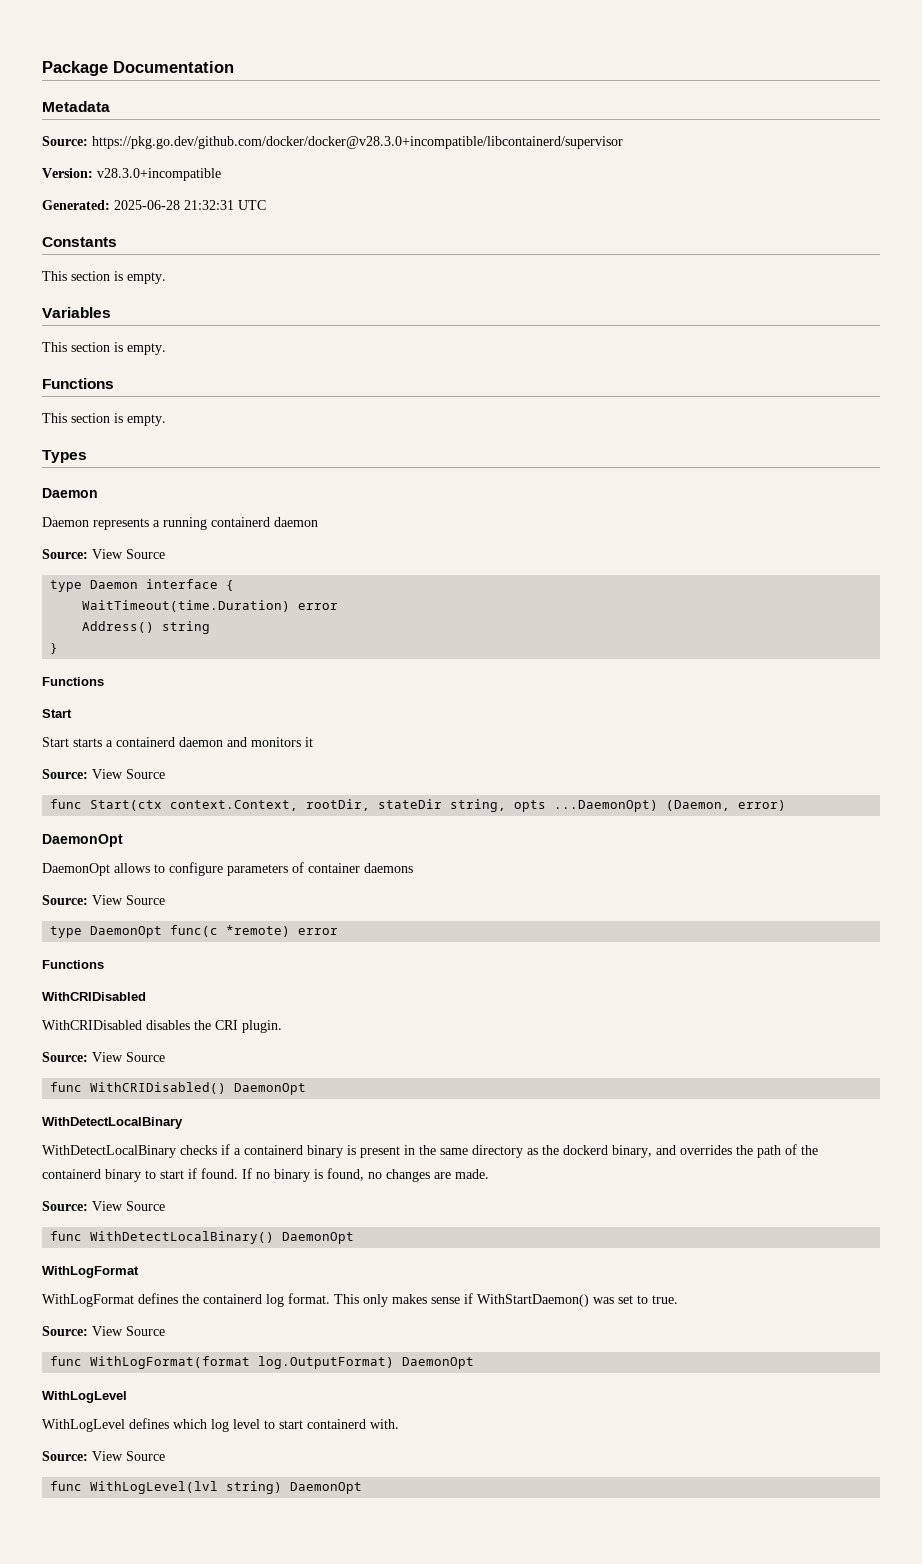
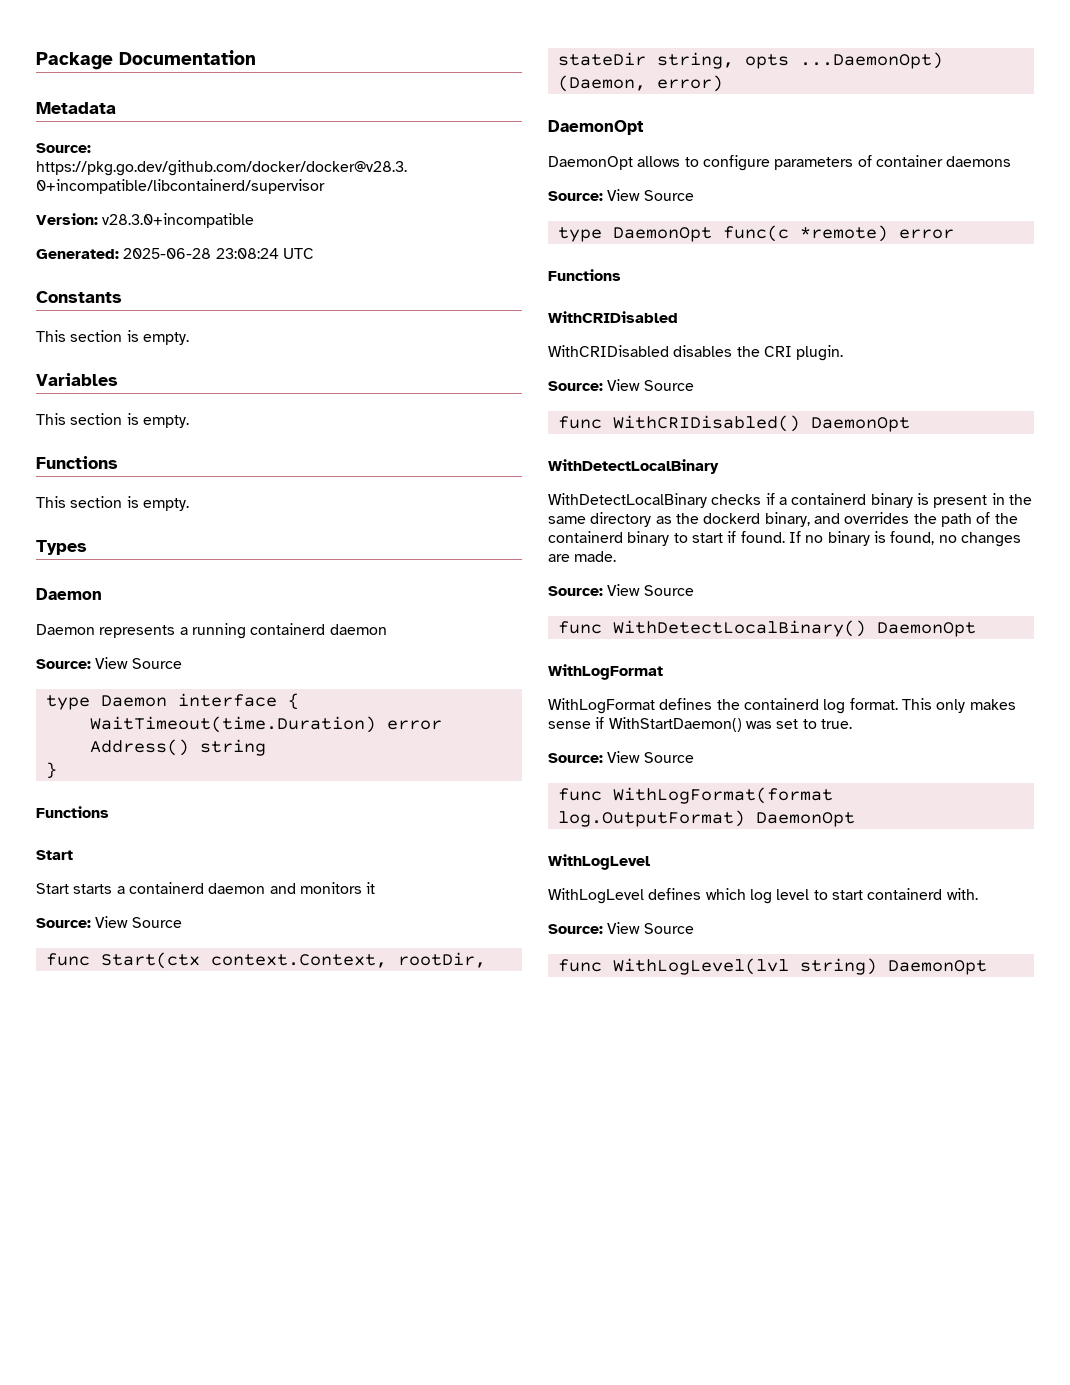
- Generated: 2025-06-28 21:32:31 UTC
+ Generated: 2025-06-28 23:08:24 UTC

